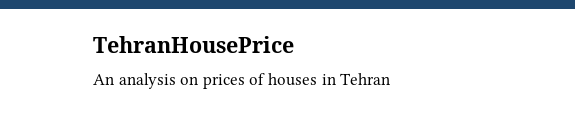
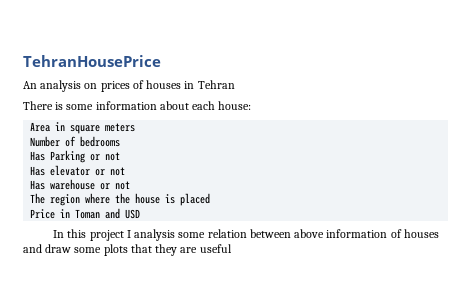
+ There is some information about each house:
+ Area in square meters
+ Number of bedrooms
+ Has Parking or not
+ Has elevator or not
+ Has warehouse or not
+ The region where the house is placed
+ Price in Toman and USD
+ In this project I analysis some relation between above information of houses and draw some plots that they are useful

